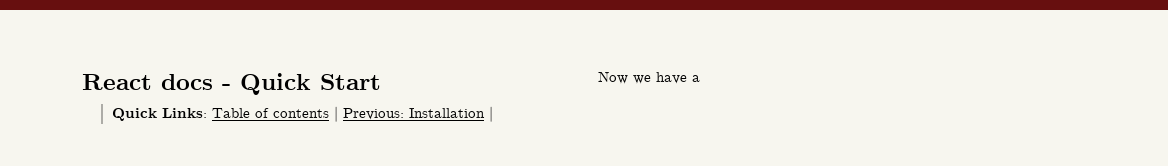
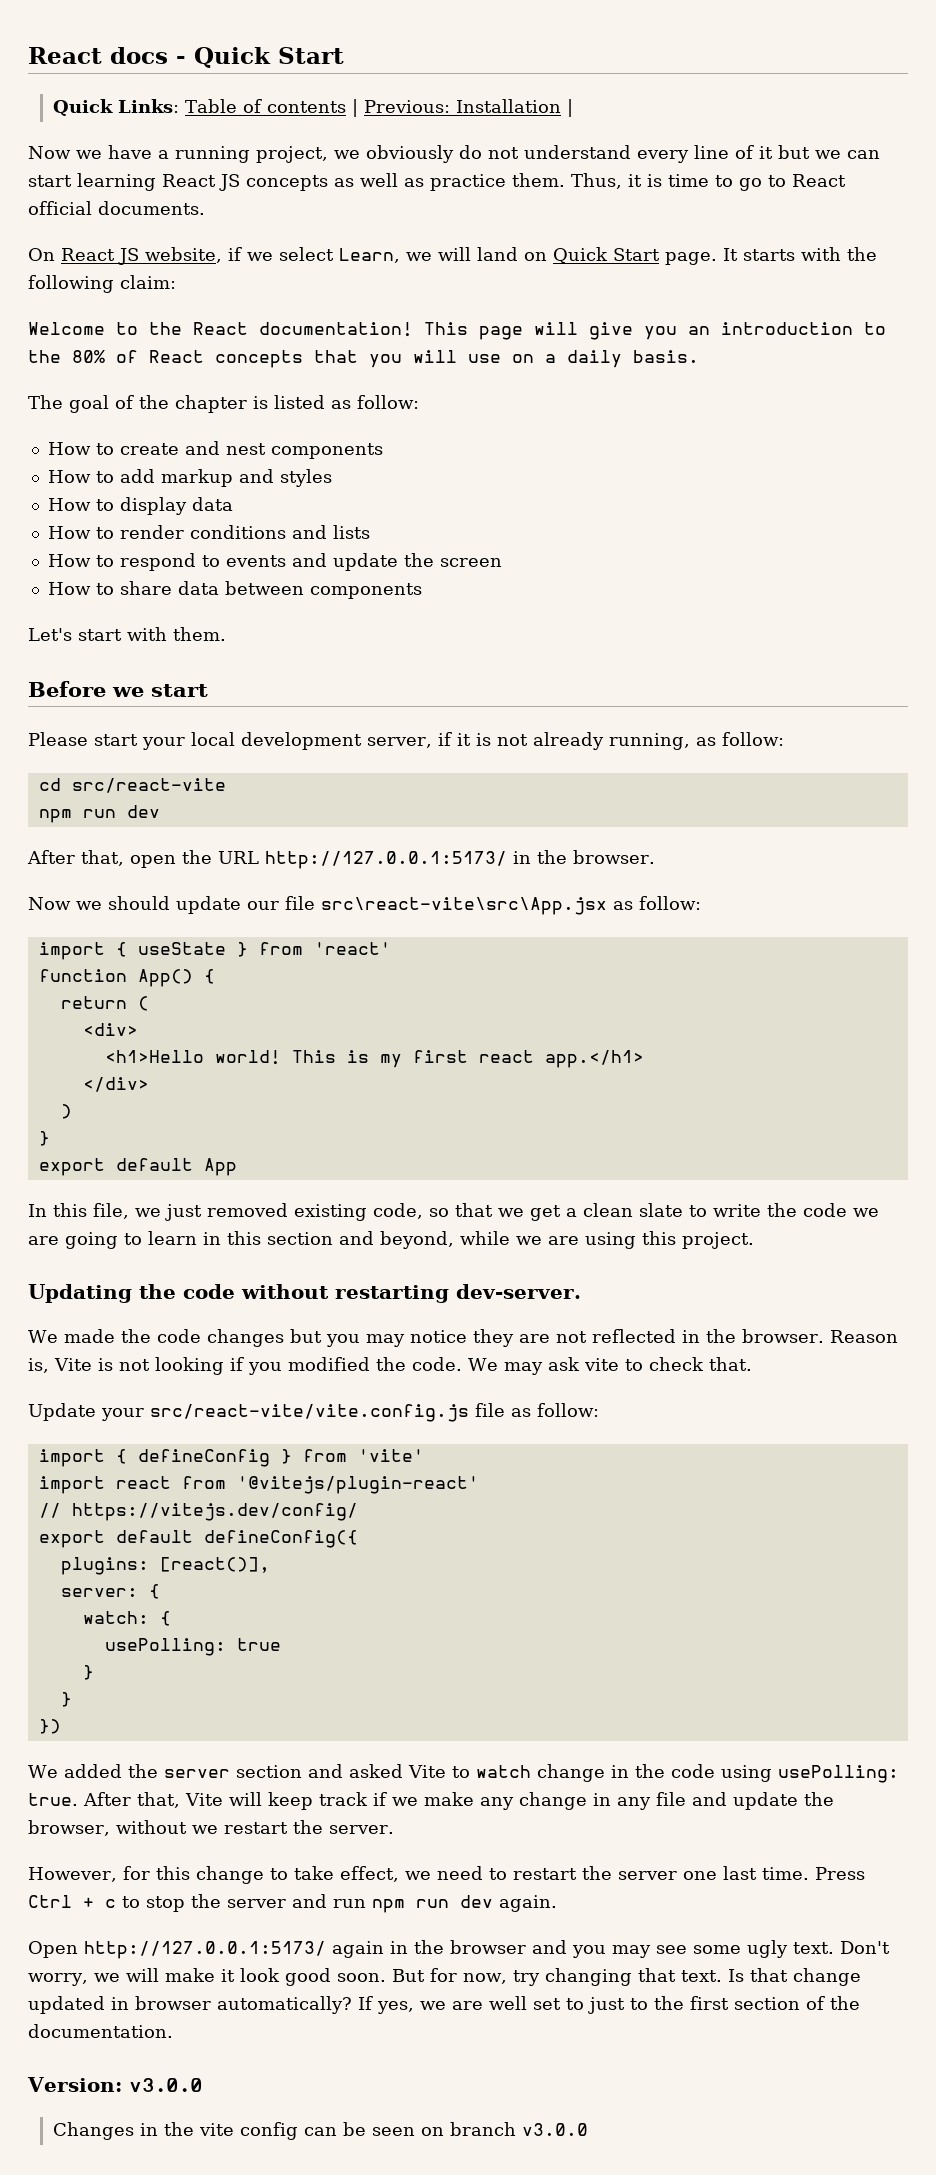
- Now we have a
+ Now we have a running project, we obviously do not understand every line of it but we can start learning React JS concepts as well as practice them. Thus, it is time to go to React official documents.
+ On React JS website, if we select Learn, we will land on Quick Start page. It starts with the following claim:
+ Welcome to the React documentation! This page will give you an introduction to the 80% of React concepts that you will use on a daily basis.
+ The goal of the chapter is listed as follow:
+ How to create and nest components
+ How to add markup and styles
+ How to display data
+ How to render conditions and lists
+ How to respond to events and update the screen
+ How to share data between components
+ Let's start with them.
+ Before we start
+ Please start your local development server, if it is not already running, as follow:
+ cd src/react-vite
+ npm run dev
+ After that, open the URL http://127.0.0.1:5173/ in the browser.
+ Now we should update our file src\react-vite\src\App.jsx as follow:
+ import { useState } from 'react'
+ function App() {
+ return (
+ <div>
+ <h1>Hello world! This is my first react app.</h1>
+ </div>
+ )
+ }
+ export default App
+ In this file, we just removed existing code, so that we get a clean slate to write the code we are going to learn in this section and beyond, while we are using this project.
+ Updating the code without restarting dev-server.
+ We made the code changes but you may notice they are not reflected in the browser. Reason is, Vite is not looking if you modified the code. We may ask vite to check that.
+ Update your src/react-vite/vite.config.js file as follow:
+ import { defineConfig } from 'vite'
+ import react from '@vitejs/plugin-react'
+ // https://vitejs.dev/config/
+ export default defineConfig({
+ plugins: [react()],
+ server: {
+ watch: {
+ usePolling: true
+ }
+ }
+ })
+ We added the server section and asked Vite to watch change in the code using usePolling: true. After that, Vite will keep track if we make any change in any file and update the browser, without we restart the server.
+ However, for this change to take effect, we need to restart the server one last time. Press Ctrl + c to stop the server and run npm run dev again.
+ Open http://127.0.0.1:5173/ again in the browser and you may see some ugly text. Don't worry, we will make it look good soon. But for now, try changing that text. Is that change updated in browser automatically? If yes, we are well set to just to the first section of the documentation.
+ Version: v3.0.0
+ Changes in the vite config can be seen on branch v3.0.0

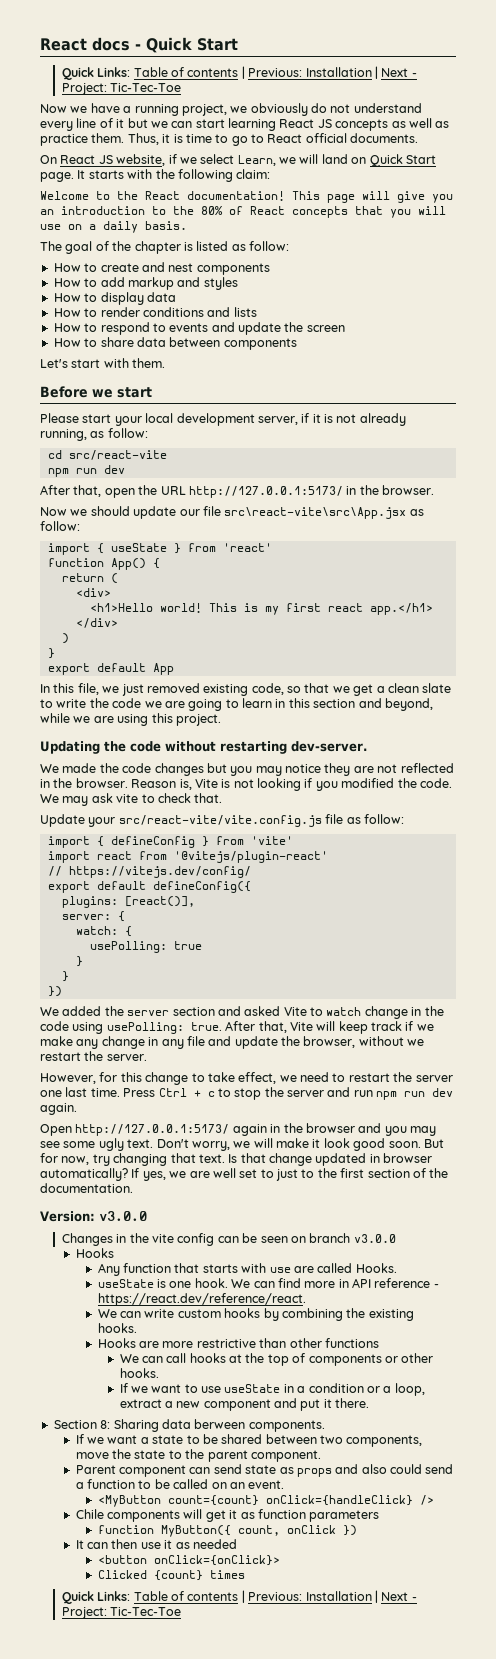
  React docs - Quick Start
- Quick Links: Table of contents | Previous: Installation |
+ Quick Links: Table of contents | Previous: Installation | Next - Project: Tic-Tec-Toe
  Changes in the vite config can be seen on branch v3.0.0
+ Hooks
+ Any function that starts with use are called Hooks.
+ useState is one hook. We can find more in API reference - https://react.dev/reference/react.
+ We can write custom hooks by combining the existing hooks.
+ Hooks are more restrictive than other functions
+ We can call hooks at the top of components or other hooks.
+ If we want to use useState in a condition or a loop, extract a new component and put it there.
+ Section 8: Sharing data berween components.
+ If we want a state to be shared between two components, move the state to the parent component.
+ Parent component can send state as props and also could send a function to be called on an event.
+ <MyButton count={count} onClick={handleClick} />
+ Chile components will get it as function parameters
+ function MyButton({ count, onClick })
+ It can then use it as needed
+ <button onClick={onClick}>
+ Clicked {count} times
+ Quick Links: Table of contents | Previous: Installation | Next - Project: Tic-Tec-Toe

